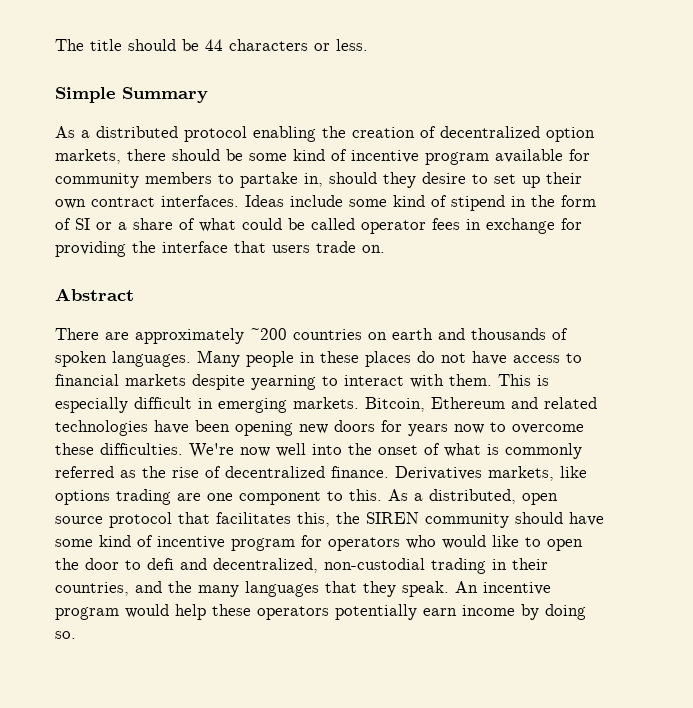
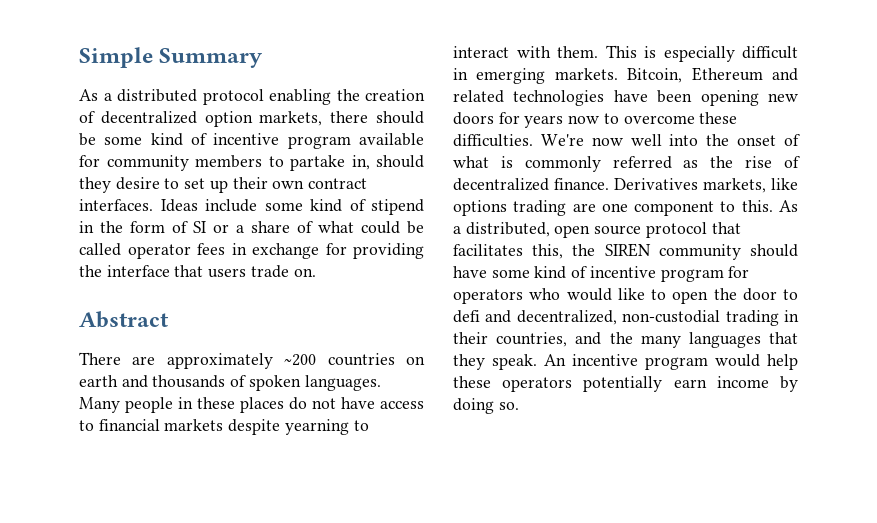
- The title should be 44 characters or less.

